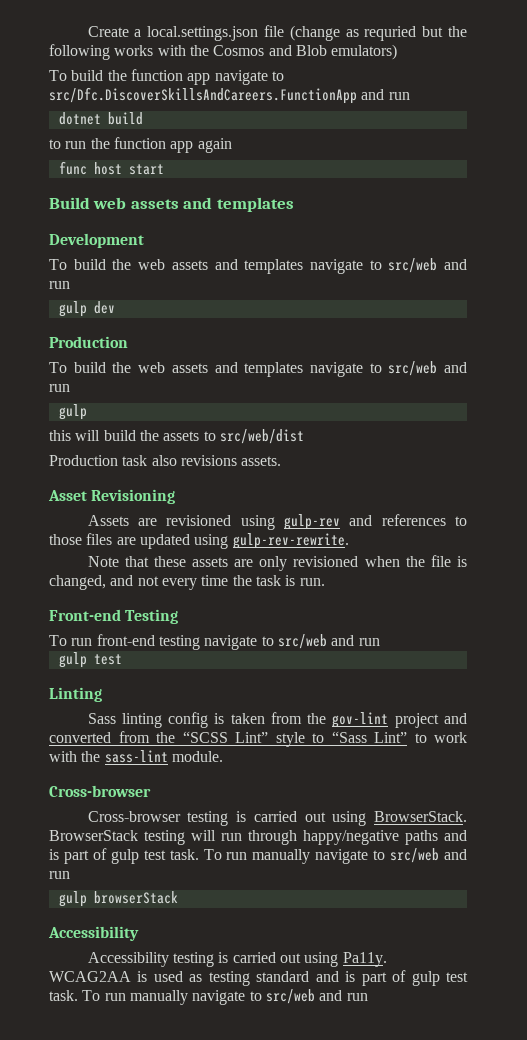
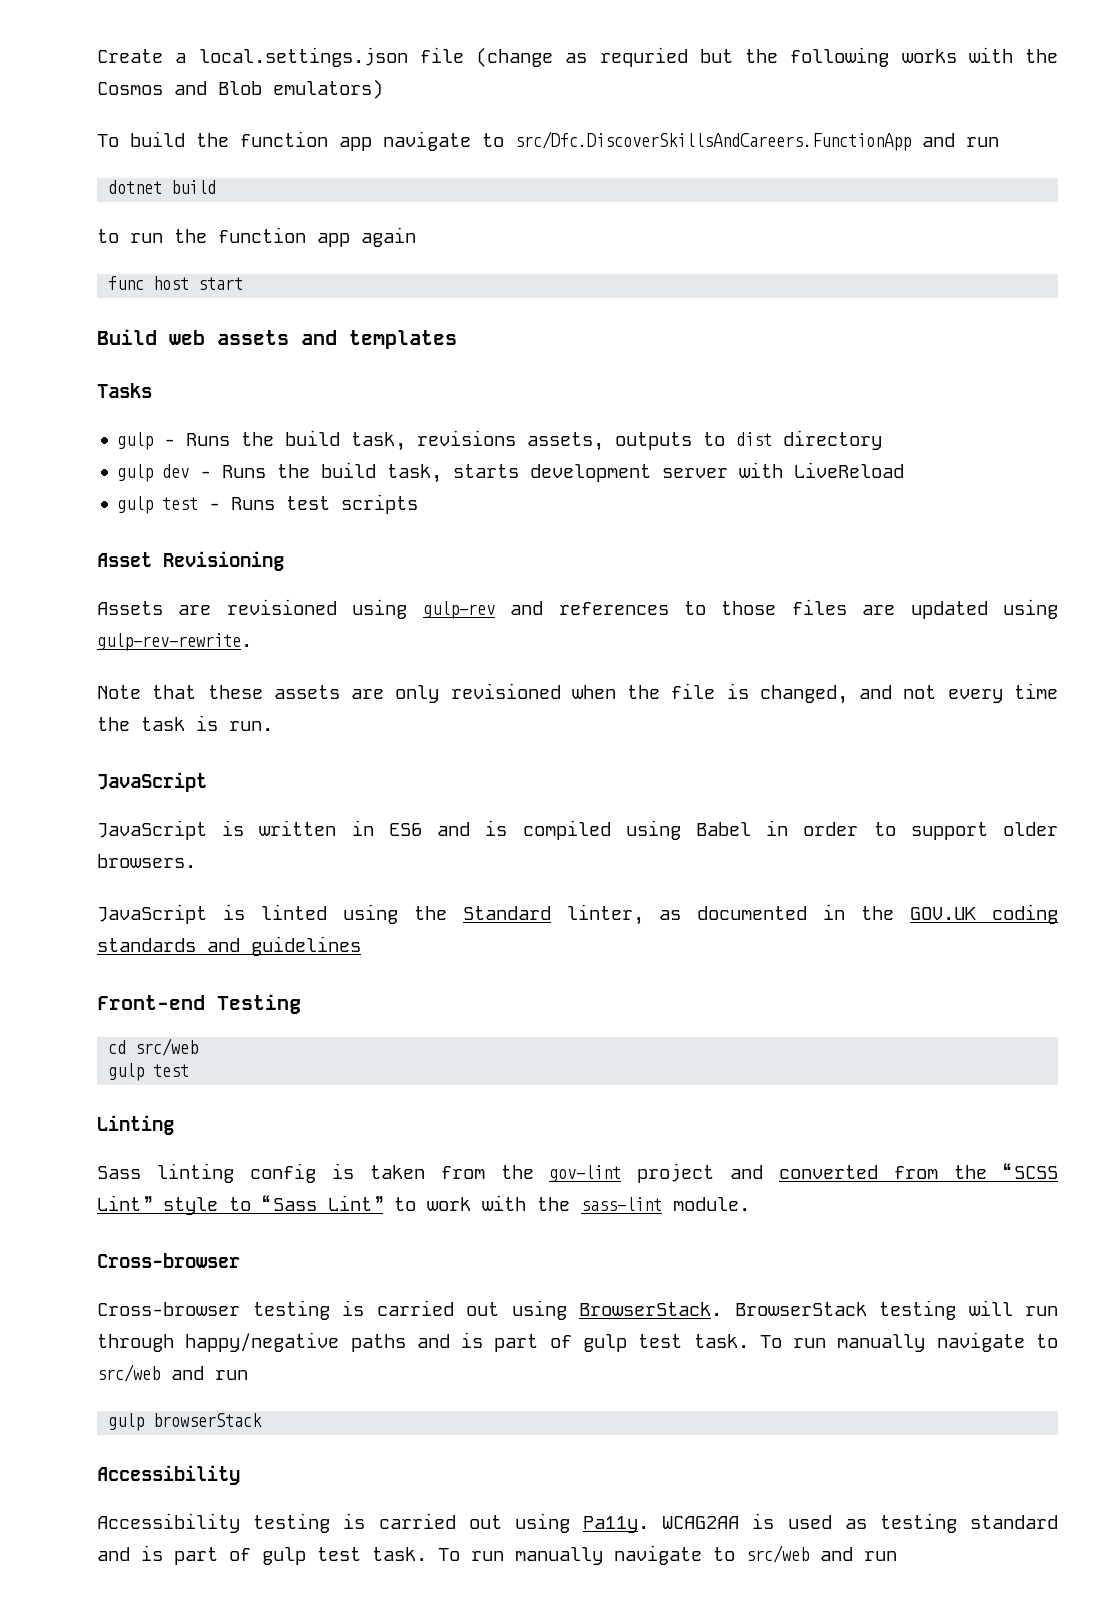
- Development
- To build the web assets and templates navigate to src/web and run
- gulp dev
- Production
- To build the web assets and templates navigate to src/web and run
- gulp
- this will build the assets to src/web/dist
- Production task also revisions assets.
+ Tasks
+ gulp - Runs the build task, revisions assets, outputs to dist directory
+ gulp dev - Runs the build task, starts development server with LiveReload
+ gulp test - Runs test scripts
  Note that these assets are only revisioned when the file is changed, and not every time the task is run.
+ JavaScript
+ JavaScript is written in ES6 and is compiled using Babel in order to support older browsers.
+ JavaScript is linted using the Standard linter, as documented in the GOV.UK coding standards and guidelines
  Front-end Testing
- To run front-end testing navigate to src/web and run
+ cd src/web

